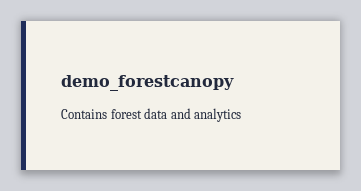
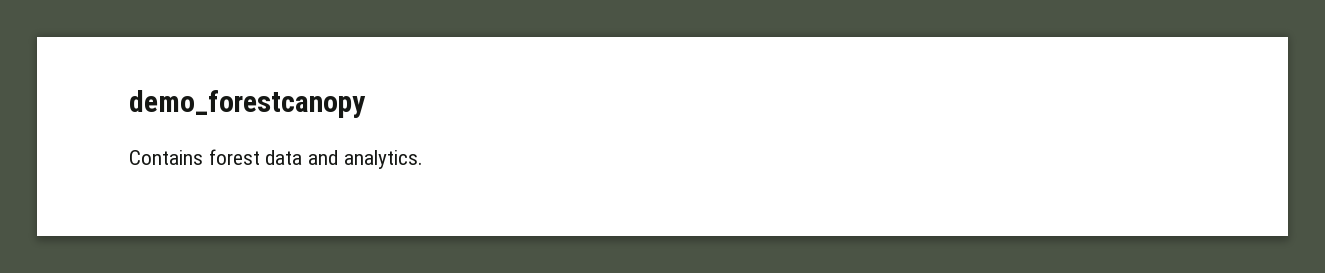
- Contains forest data and analytics
+ Contains forest data and analytics.

